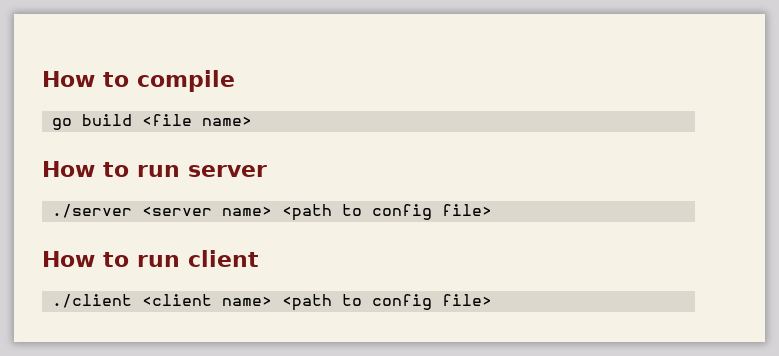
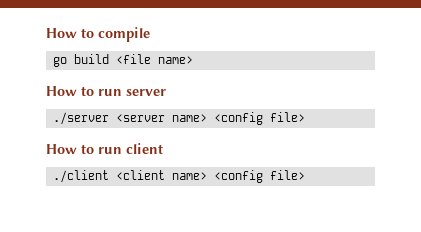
- ./server <server name> <path to config file>
+ ./server <server name> <config file>
- ./client <client name> <path to config file>
+ ./client <client name> <config file>

